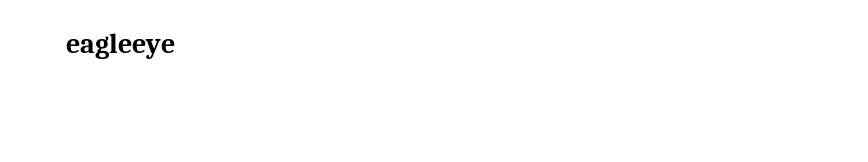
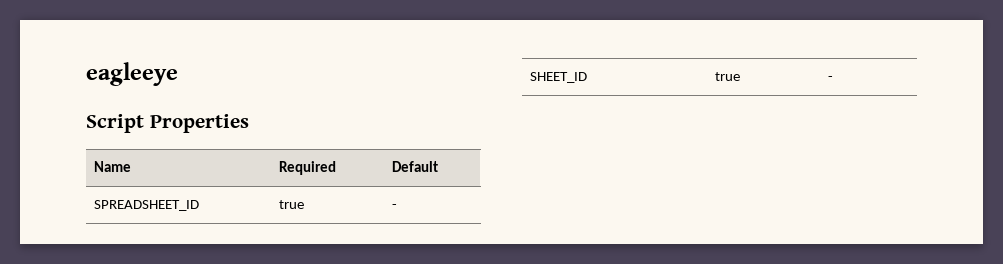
+ Script Properties
+ Name | Required | Default
+ SPREADSHEET_ID | true | -
+ SHEET_ID | true | -

